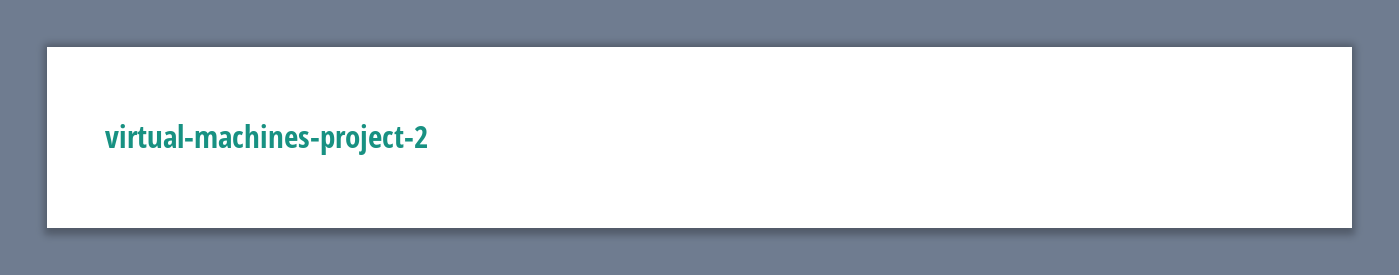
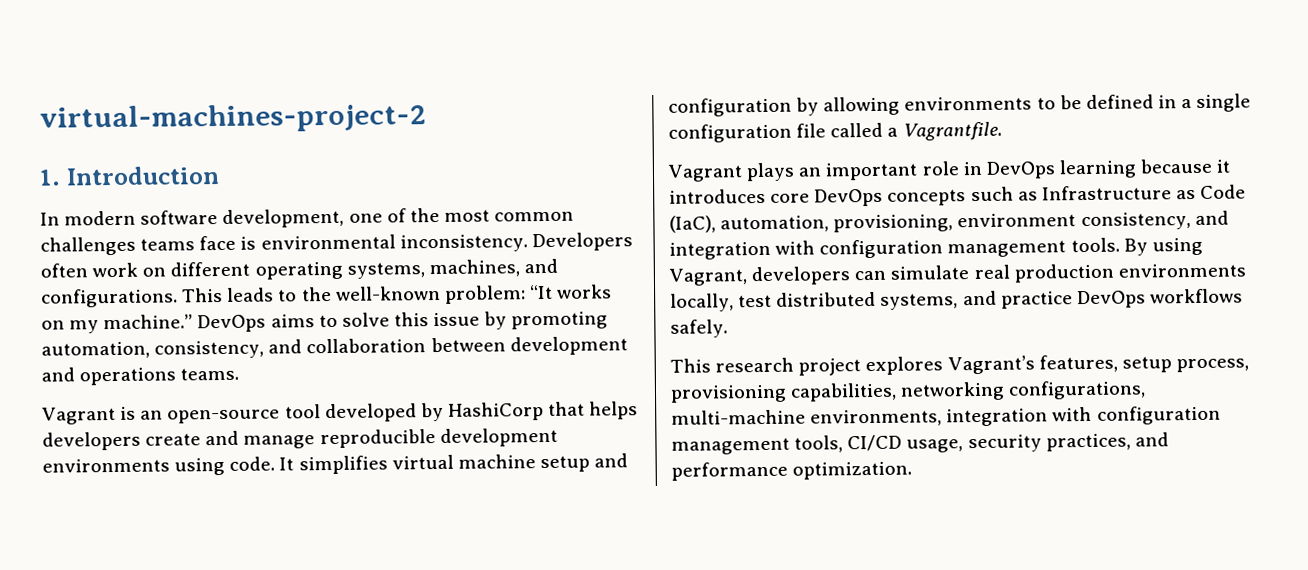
+ 1. Introduction
+ In modern software development, one of the most common challenges teams face is environmental inconsistency. Developers often work on different operating systems, machines, and configurations. This leads to the well-known problem: “It works on my machine.” DevOps aims to solve this issue by promoting automation, consistency, and collaboration between development and operations teams.
+ Vagrant is an open-source tool developed by HashiCorp that helps developers create and manage reproducible development environments using code. It simplifies virtual machine setup and configuration by allowing environments to be defined in a single configuration file called a Vagrantfile.
+ Vagrant plays an important role in DevOps learning because it introduces core DevOps concepts such as Infrastructure as Code (IaC), automation, provisioning, environment consistency, and integration with configuration management tools. By using Vagrant, developers can simulate real production environments locally, test distributed systems, and practice DevOps workflows safely.
+ This research project explores Vagrant’s features, setup process, provisioning capabilities, networking configurations, multi-machine environments, integration with configuration management tools, CI/CD usage, security practices, and performance optimization.

